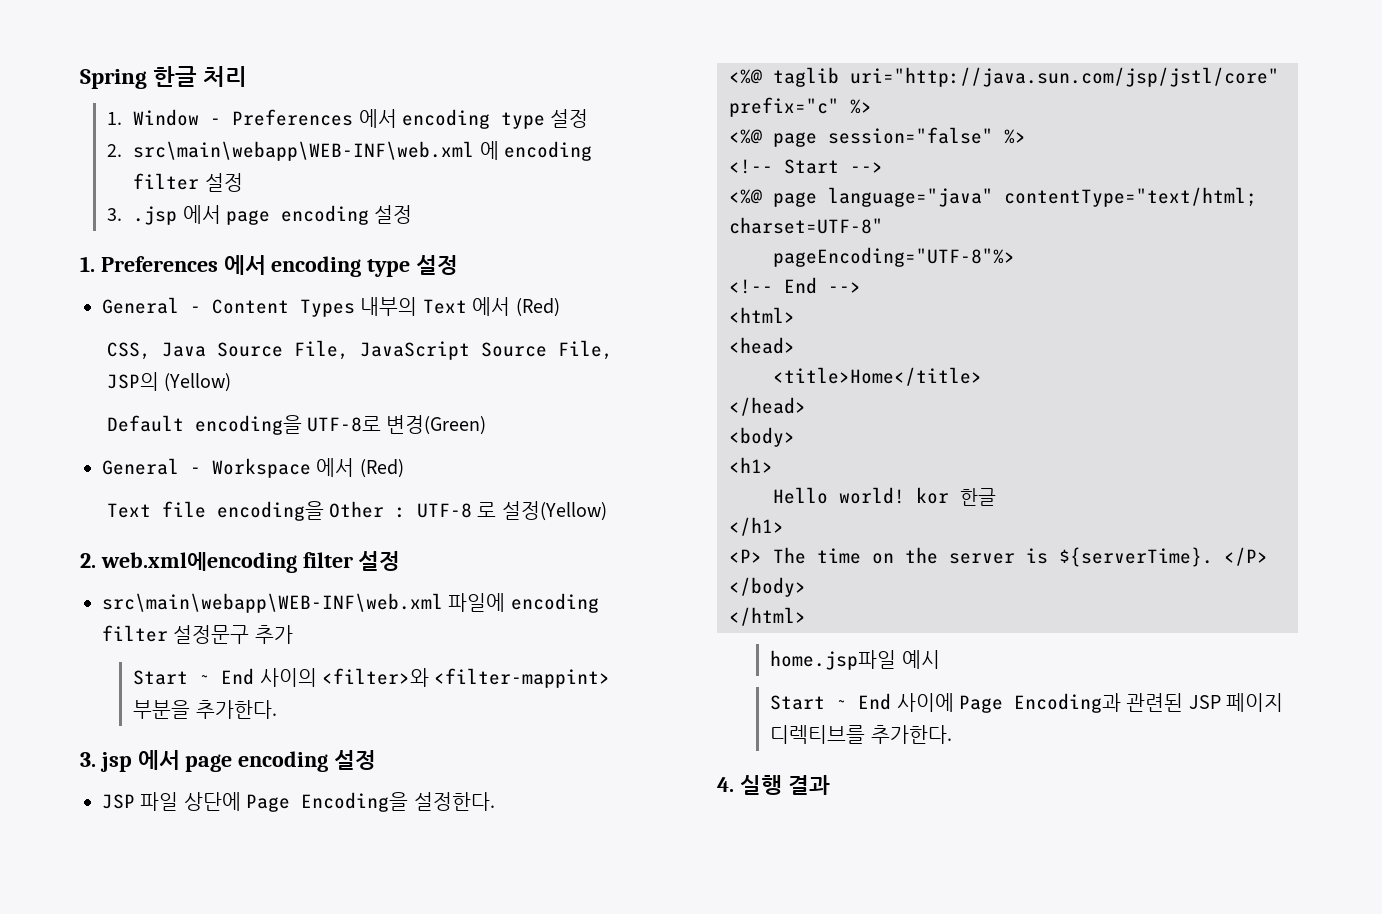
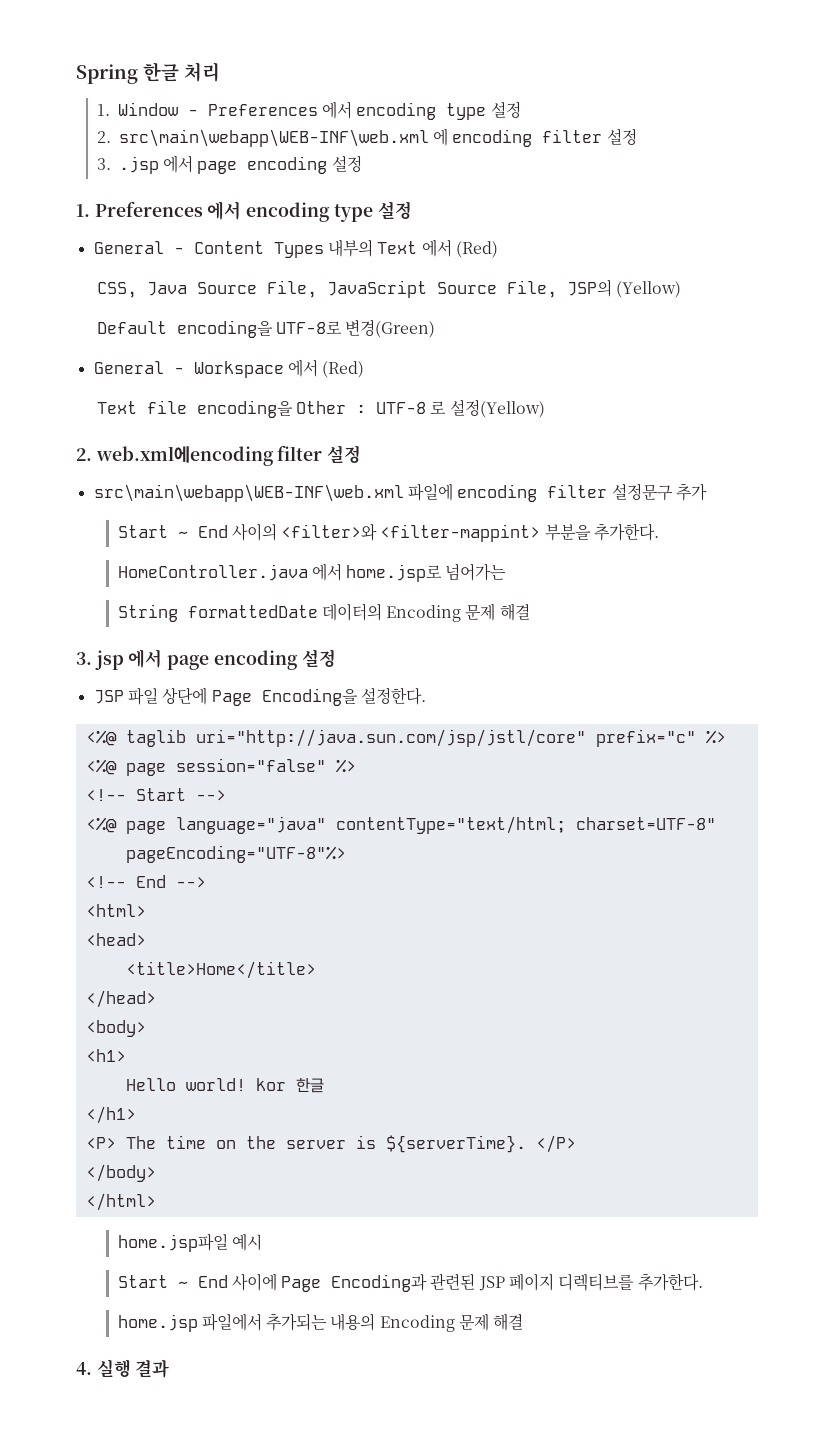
+ HomeController.java 에서 home.jsp로 넘어가는
+ String formattedDate 데이터의 Encoding 문제 해결
+ home.jsp 파일에서 추가되는 내용의 Encoding 문제 해결

